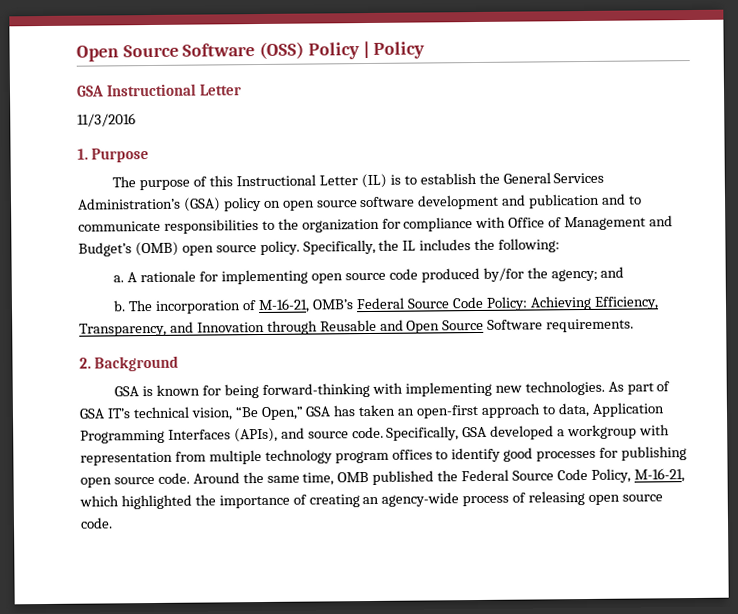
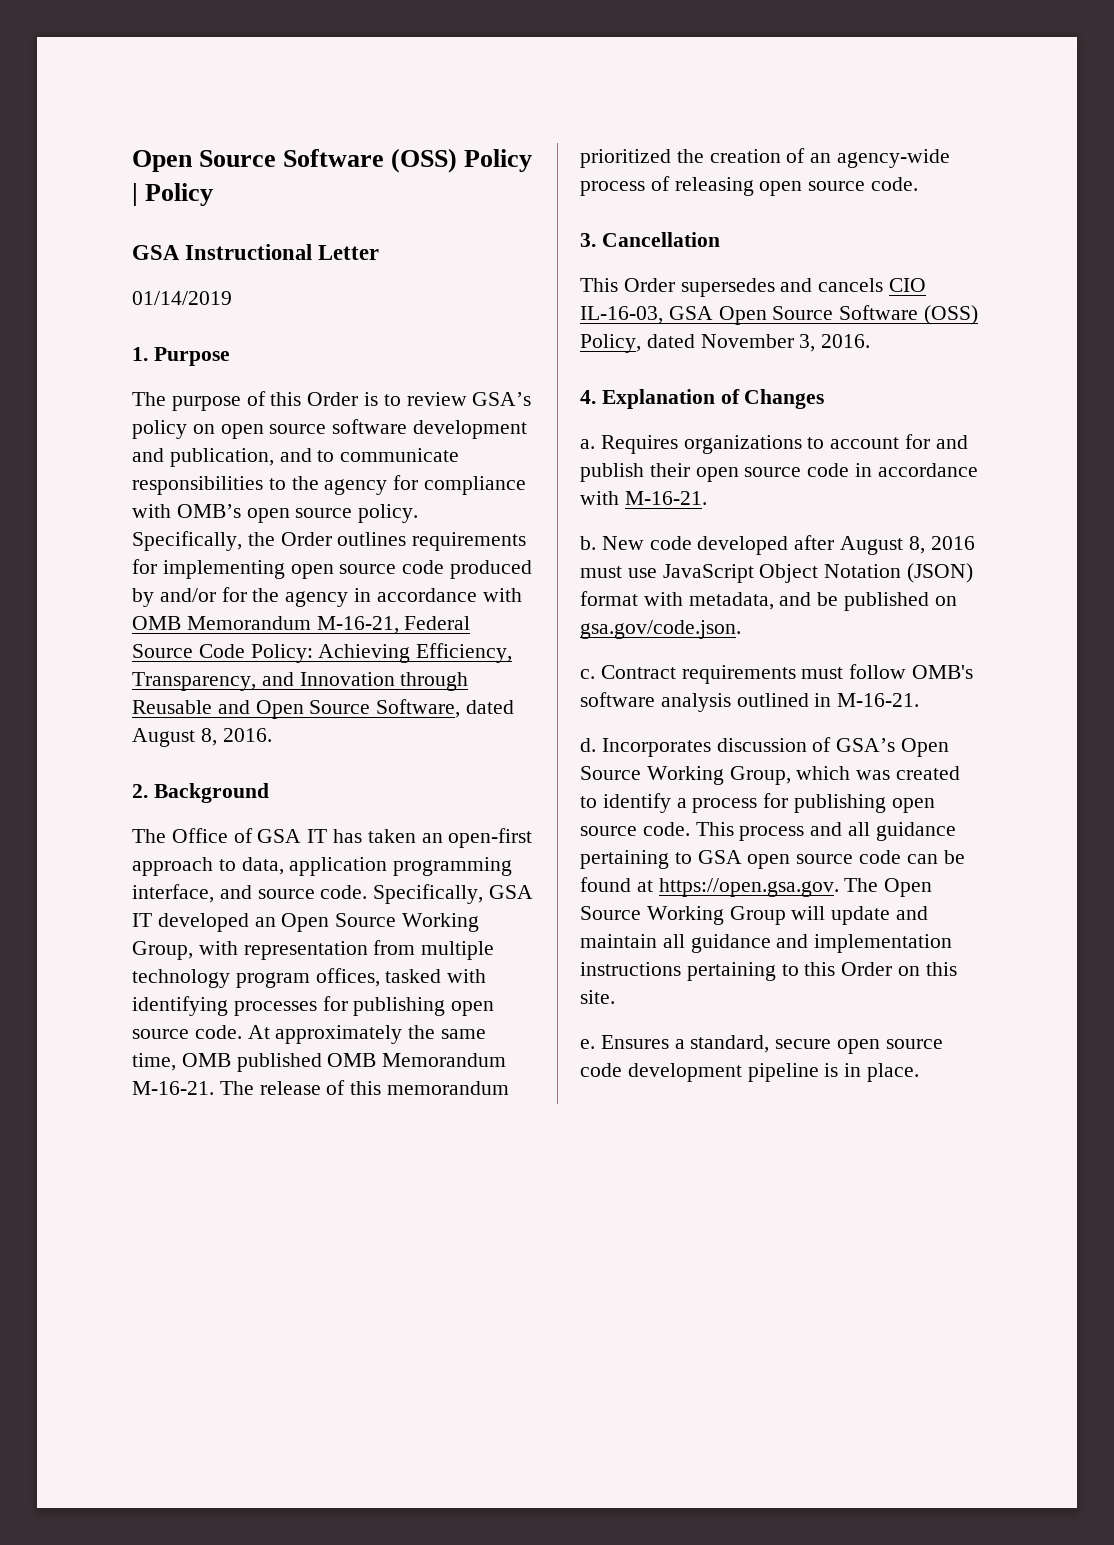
- 11/3/2016
+ 01/14/2019
- The purpose of this Instructional Letter (IL) is to establish the General Services Administration’s (GSA) policy on open source software development and publication and to communicate responsibilities to the organization for compliance with Office of Management and Budget’s (OMB) open source policy.
+ The purpose of this Order is to review GSA’s policy on open source software development and publication, and to communicate responsibilities to the agency for compliance with OMB’s open source policy.
- Specifically, the IL includes the following:
- a. A rationale for implementing open source code produced by/for the agency; and
- b. The incorporation of M-16-21, OMB’s Federal Source Code Policy: Achieving Efficiency, Transparency, and Innovation through Reusable and Open Source Software requirements.
+ Specifically, the Order outlines requirements for implementing open source code produced by and/or for the agency in accordance with OMB Memorandum M-16-21, Federal Source Code Policy: Achieving Efficiency, Transparency, and Innovation through Reusable and Open Source Software, dated August 8, 2016.
  2. Background
- GSA is known for being forward-thinking with implementing new technologies. As part of GSA IT’s technical vision, “Be Open,” GSA has taken an open-first approach to data, Application Programming Interfaces (APIs), and source code.
+ The Office of GSA IT has taken an open-first approach to data, application programming interface, and source code.
- Specifically, GSA developed a workgroup with representation from multiple technology program offices to identify good processes for publishing open source code.
+ Specifically, GSA IT developed an Open Source Working Group, with representation from multiple technology program offices, tasked with identifying processes for publishing open source code.
- Around the same time, OMB published the Federal Source Code Policy, M-16-21, which highlighted the importance of creating an agency-wide process of releasing open source code.
+ At approximately the same time, OMB published OMB Memorandum M-16-21. The release of this memorandum prioritized the creation of an agency-wide process of releasing open source code.
+ 3. Cancellation
+ This Order supersedes and cancels CIO IL-16-03, GSA Open Source Software (OSS) Policy, dated November 3, 2016.
+ 4. Explanation of Changes
+ a. Requires organizations to account for and publish their open source code in accordance with M-16-21.
+ b. New code developed after August 8, 2016 must use JavaScript Object Notation (JSON) format with metadata, and be published on gsa.gov/code.json.
+ c. Contract requirements must follow OMB's software analysis outlined in M-16-21.
+ d. Incorporates discussion of GSA’s Open Source Working Group, which was created to identify a process for publishing open source code. This process and all guidance pertaining to GSA open source code can be found at https://open.gsa.gov. The Open Source Working Group will update and maintain all guidance and implementation instructions pertaining to this Order on this site.
+ e. Ensures a standard, secure open source code development pipeline is in place.

